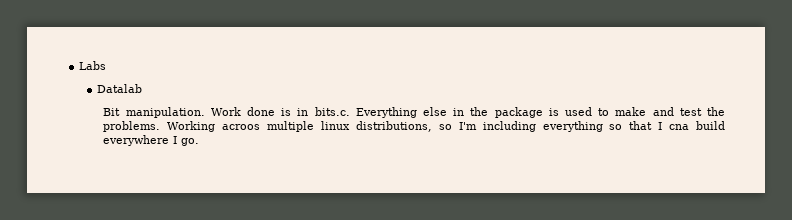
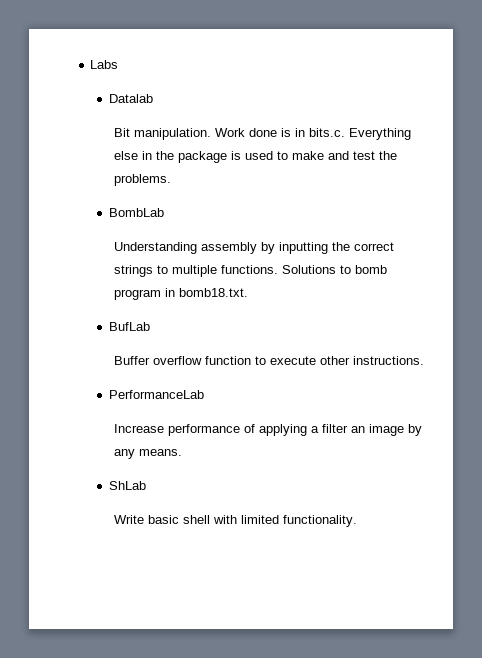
- Work done is in bits.c. Everything else in the package is used to make and test the problems. Working acroos multiple linux distributions, so I'm including everything so that I cna build everywhere I go.
+ Work done is in bits.c. Everything else in the package is used to make and test the problems.
+ BombLab
+ Understanding assembly by inputting the correct strings to multiple functions. Solutions to bomb program in bomb18.txt.
+ BufLab
+ Buffer overflow function to execute other instructions.
+ PerformanceLab
+ Increase performance of applying a filter an image by any means.
+ ShLab
+ Write basic shell with limited functionality.

